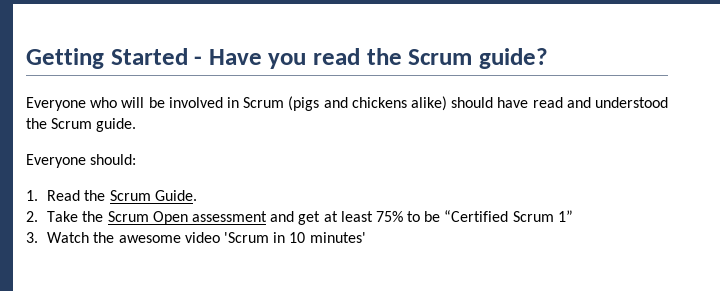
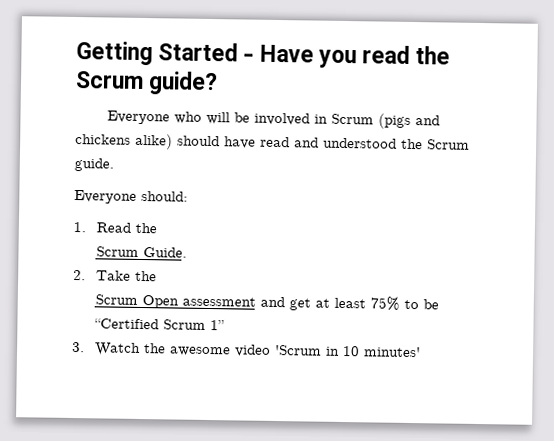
- 1. Read the Scrum Guide.
+ 1. Read the
+ Scrum Guide.
- 2. Take the Scrum Open assessment and get at least 75% to be “Certified Scrum 1”
+ 2. Take the
+ Scrum Open assessment and get at least 75% to be “Certified Scrum 1”

